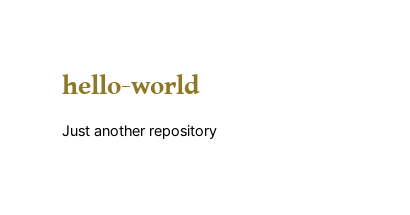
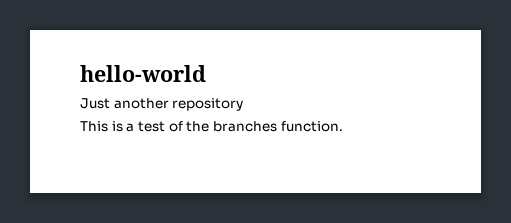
+ This is a test of the branches function.

